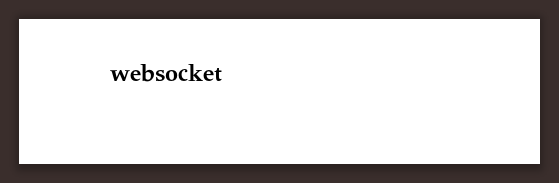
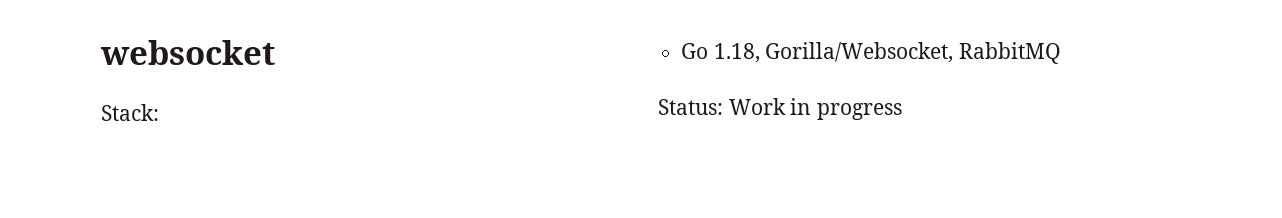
+ Stack:
+ Go 1.18, Gorilla/Websocket, RabbitMQ
+ Status: Work in progress

